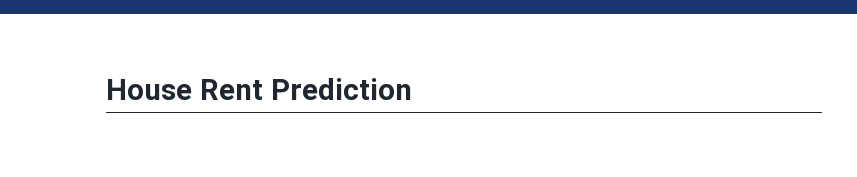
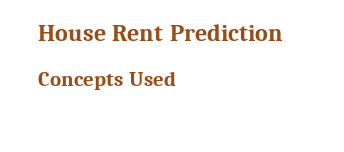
+ Concepts Used

